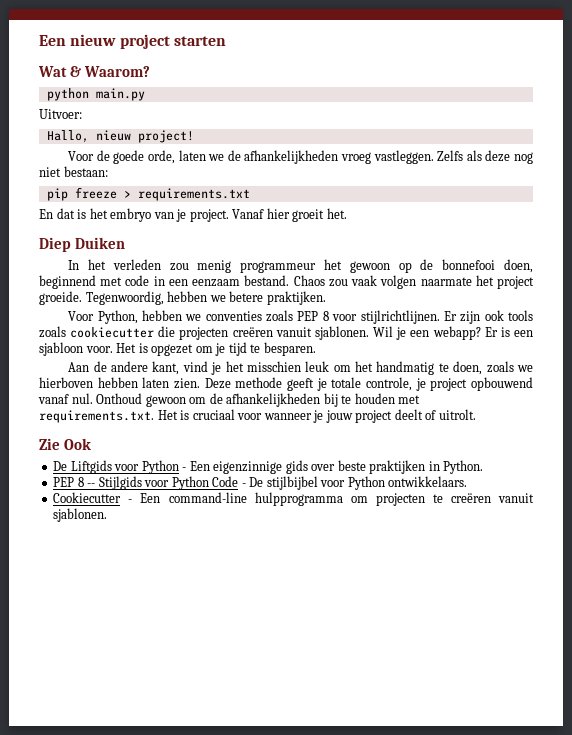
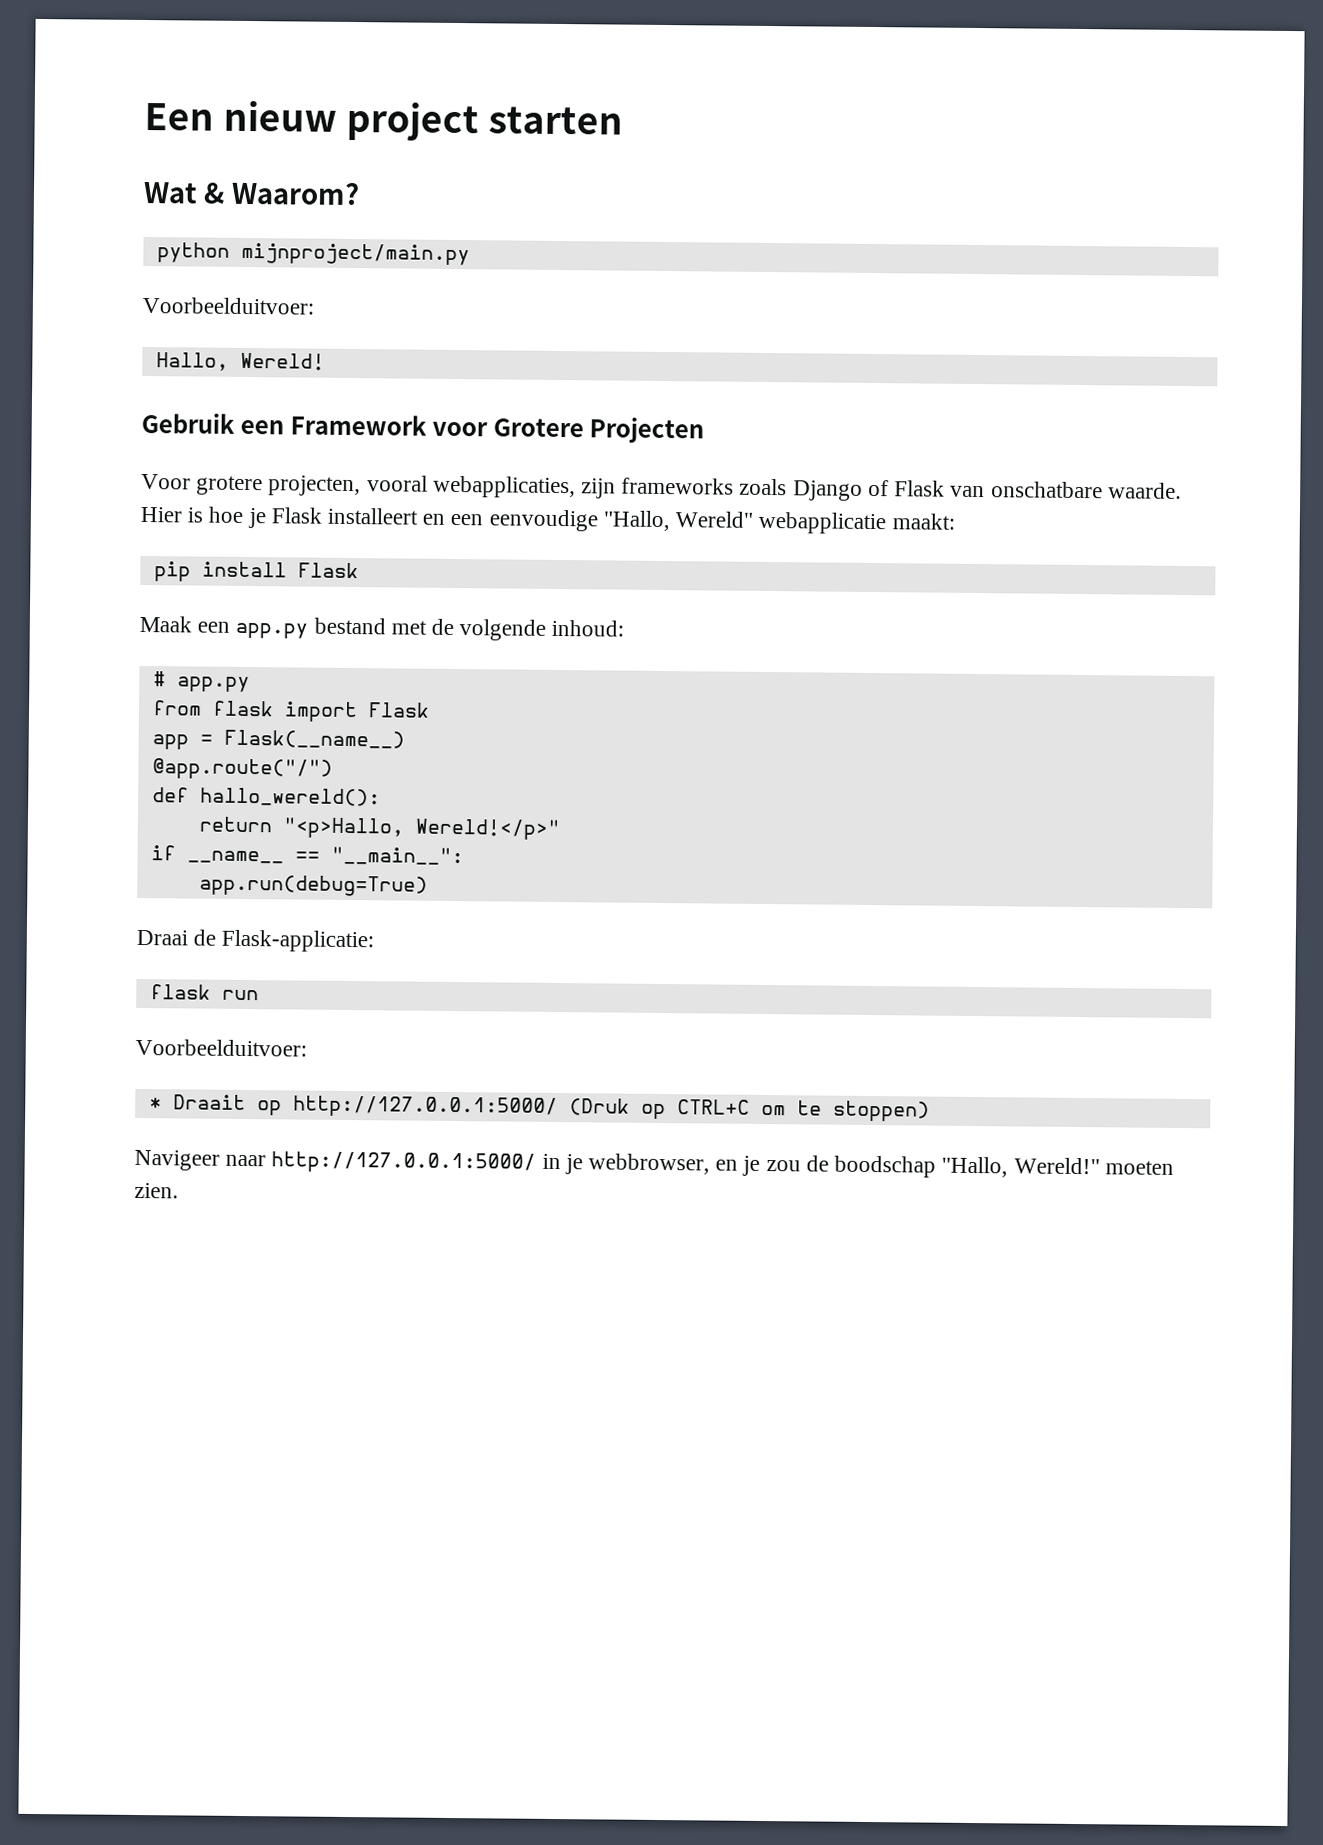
- python main.py
- Uitvoer:
+ python mijnproject/main.py
+ Voorbeelduitvoer:
- Hallo, nieuw project!
- Voor de goede orde, laten we de afhankelijkheden vroeg vastleggen. Zelfs als deze nog niet bestaan:
- pip freeze > requirements.txt
- En dat is het embryo van je project. Vanaf hier groeit het.
- Diep Duiken
- In het verleden zou menig programmeur het gewoon op de bonnefooi doen, beginnend met code in een eenzaam bestand. Chaos zou vaak volgen naarmate het project groeide. Tegenwoordig, hebben we betere praktijken.
- Voor Python, hebben we conventies zoals PEP 8 voor stijlrichtlijnen. Er zijn ook tools zoals cookiecutter die projecten creëren vanuit sjablonen. Wil je een webapp? Er is een sjabloon voor. Het is opgezet om je tijd te besparen.
- Aan de andere kant, vind je het misschien leuk om het handmatig te doen, zoals we hierboven hebben laten zien. Deze methode geeft je totale controle, je project opbouwend vanaf nul. Onthoud gewoon om de afhankelijkheden bij te houden met requirements.txt. Het is cruciaal voor wanneer je jouw project deelt of uitrolt.
- Zie Ook
- De Liftgids voor Python - Een eigenzinnige gids over beste praktijken in Python.
- PEP 8 -- Stijlgids voor Python Code - De stijlbijbel voor Python ontwikkelaars.
- Cookiecutter - Een command-line hulpprogramma om projecten te creëren vanuit sjablonen.
+ Hallo, Wereld!
+ Gebruik een Framework voor Grotere Projecten
+ Voor grotere projecten, vooral webapplicaties, zijn frameworks zoals Django of Flask van onschatbare waarde. Hier is hoe je Flask installeert en een eenvoudige "Hallo, Wereld" webapplicatie maakt:
+ pip install Flask
+ Maak een app.py bestand met de volgende inhoud:
+ # app.py
+ from flask import Flask
+ app = Flask(__name__)
+ @app.route("/")
+ def hallo_wereld():
+ return "<p>Hallo, Wereld!</p>"
+ if __name__ == "__main__":
+ app.run(debug=True)
+ Draai de Flask-applicatie:
+ flask run
+ Voorbeelduitvoer:
+ * Draait op http://127.0.0.1:5000/ (Druk op CTRL+C om te stoppen)
+ Navigeer naar http://127.0.0.1:5000/ in je webbrowser, en je zou de boodschap "Hallo, Wereld!" moeten zien.

